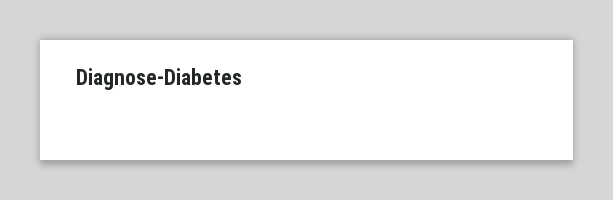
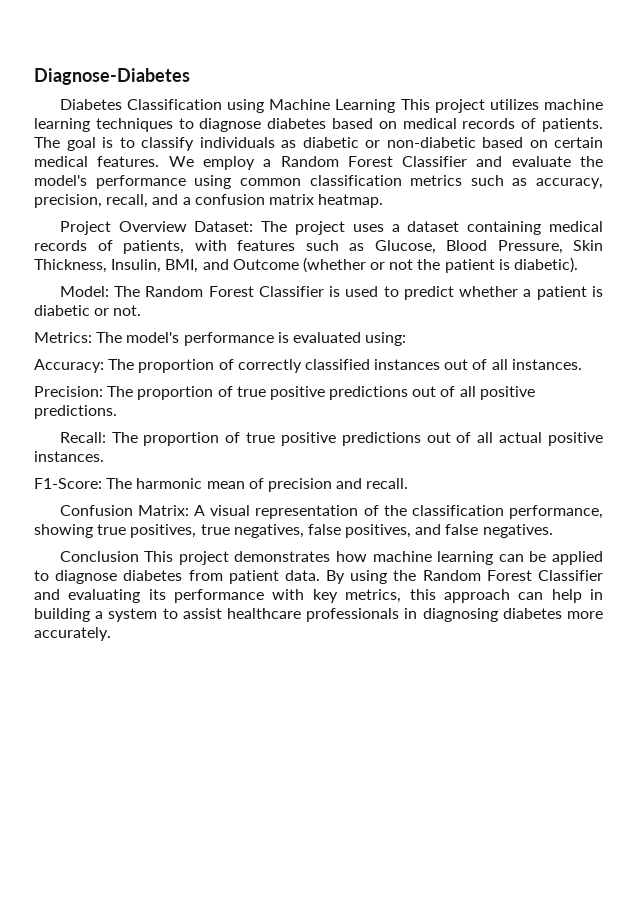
+ Diabetes Classification using Machine Learning This project utilizes machine learning techniques to diagnose diabetes based on medical records of patients. The goal is to classify individuals as diabetic or non-diabetic based on certain medical features. We employ a Random Forest Classifier and evaluate the model's performance using common classification metrics such as accuracy, precision, recall, and a confusion matrix heatmap.
+ Project Overview Dataset: The project uses a dataset containing medical records of patients, with features such as Glucose, Blood Pressure, Skin Thickness, Insulin, BMI, and Outcome (whether or not the patient is diabetic).
+ Model: The Random Forest Classifier is used to predict whether a patient is diabetic or not.
+ Metrics: The model's performance is evaluated using:
+ Accuracy: The proportion of correctly classified instances out of all instances.
+ Precision: The proportion of true positive predictions out of all positive predictions.
+ Recall: The proportion of true positive predictions out of all actual positive instances.
+ F1-Score: The harmonic mean of precision and recall.
+ Confusion Matrix: A visual representation of the classification performance, showing true positives, true negatives, false positives, and false negatives.
+ Conclusion This project demonstrates how machine learning can be applied to diagnose diabetes from patient data. By using the Random Forest Classifier and evaluating its performance with key metrics, this approach can help in building a system to assist healthcare professionals in diagnosing diabetes more accurately.

